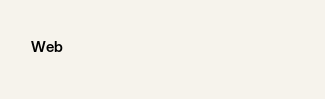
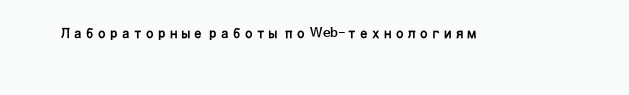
- Web
+ Лабораторные работы по Web-технологиям

